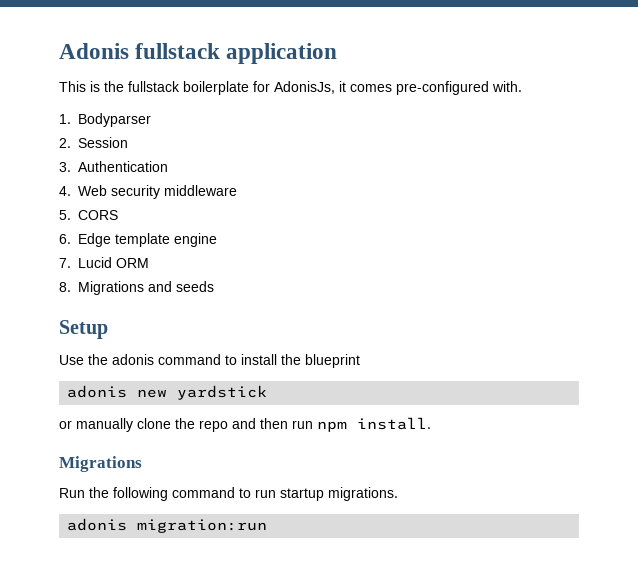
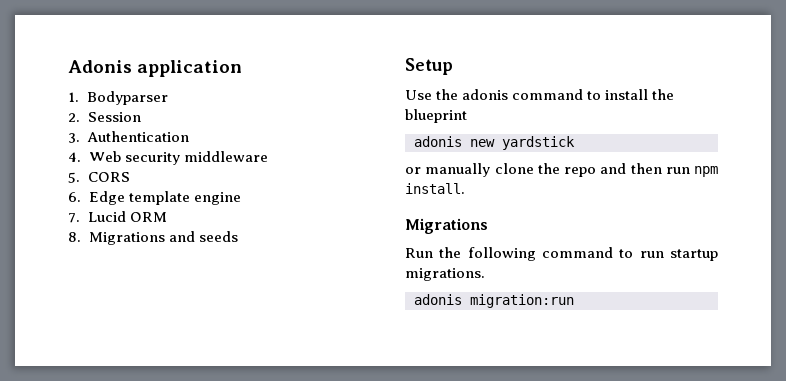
- Adonis fullstack application
+ Adonis application
- This is the fullstack boilerplate for AdonisJs, it comes pre-configured with.

